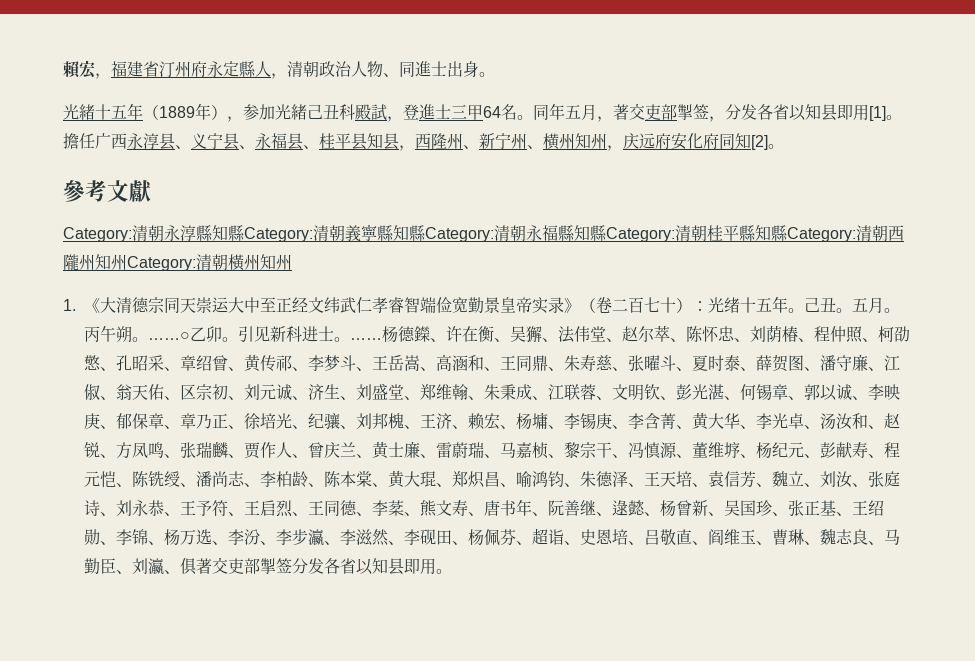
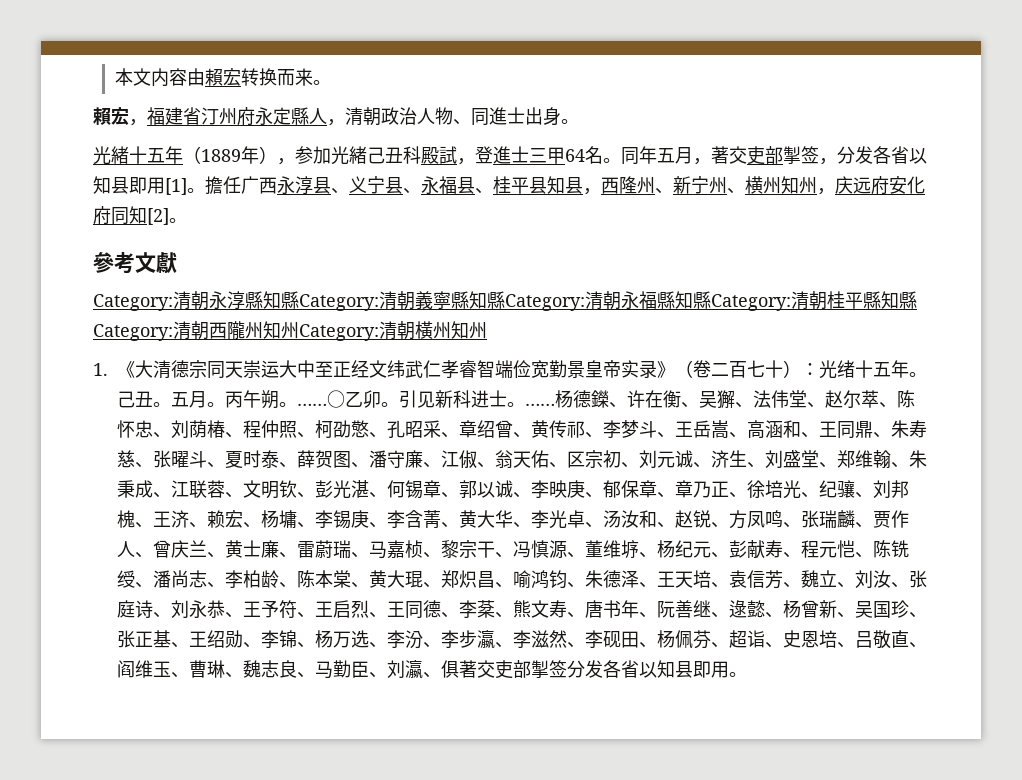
+ 本文内容由賴宏转换而来。

